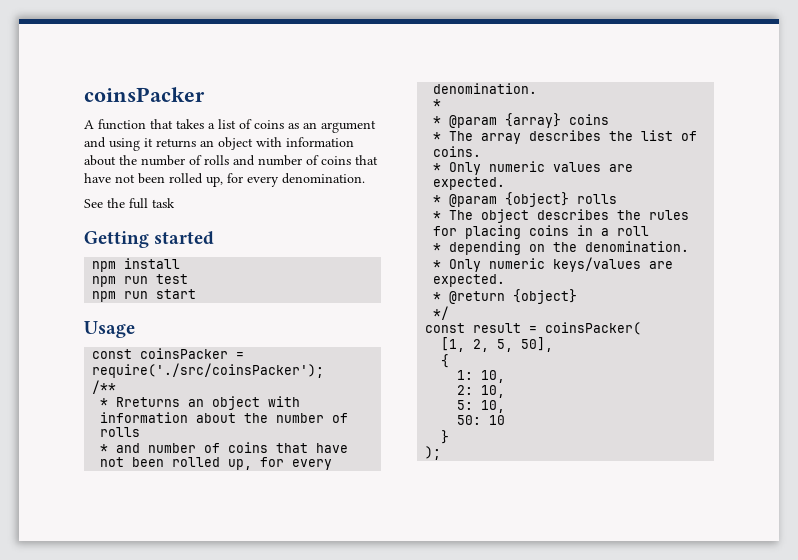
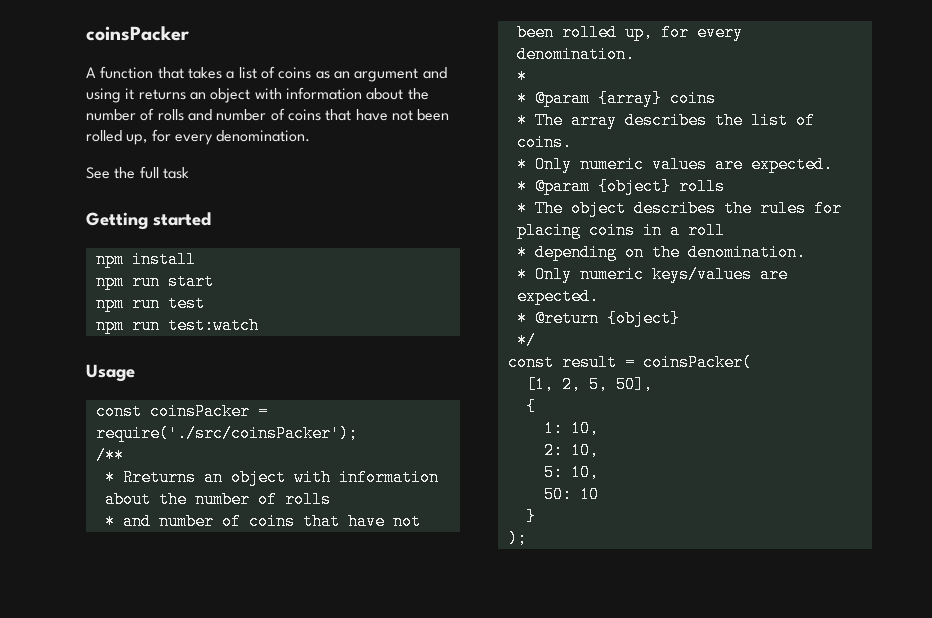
+ npm run start
- npm run start
+ npm run test:watch

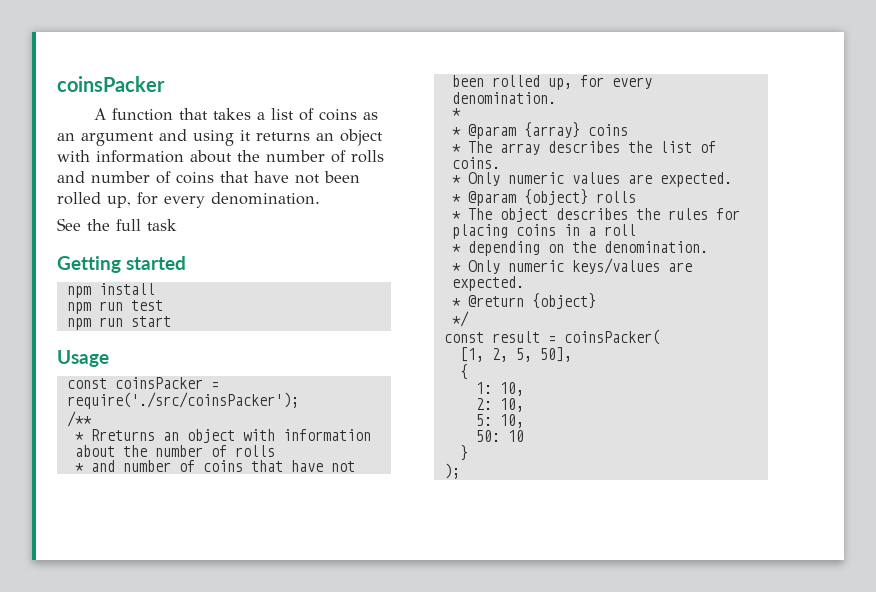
- npm run start
- npm run test:watch
+ npm run start

